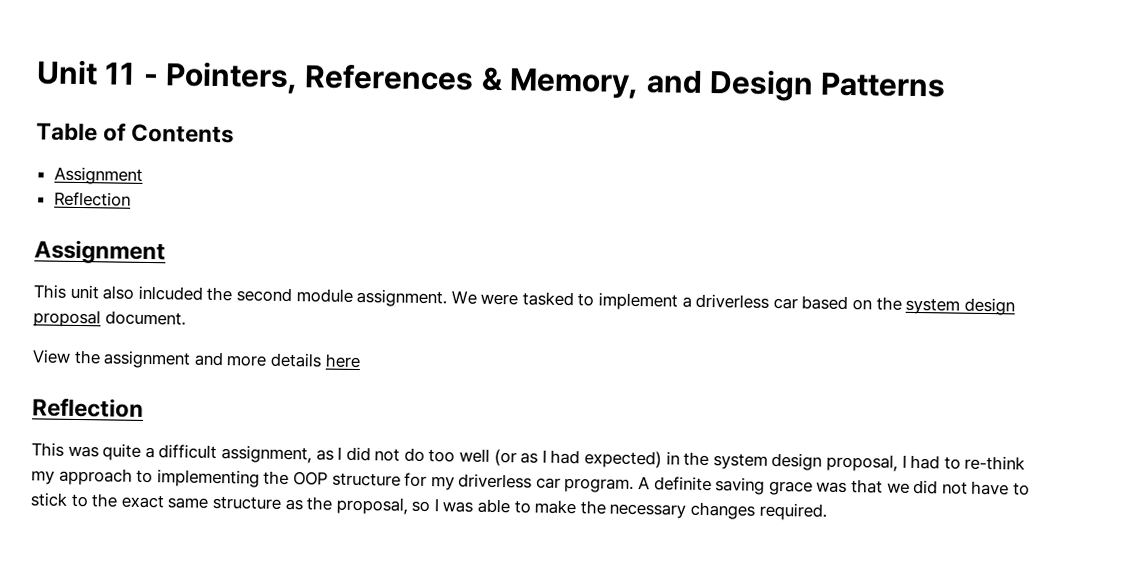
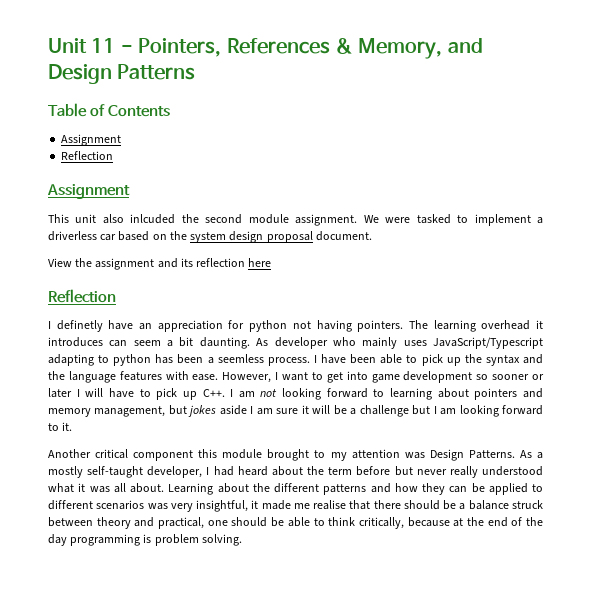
- View the assignment and more details here
+ View the assignment and its reflection here
- This was quite a difficult assignment, as I did not do too well (or as I had expected) in the system design proposal, I had to re-think my approach to implementing the OOP structure for my driverless car program. A definite saving grace was that we did not have to stick to the exact same structure as the proposal, so I was able to make the necessary changes required.
+ I definetly have an appreciation for python not having pointers. The learning overhead it introduces can seem a bit daunting. As developer who mainly uses JavaScript/Typescript adapting to python has been a seemless process. I have been able to pick up the syntax and the language features with ease. However, I want to get into game development so sooner or later I will have to pick up C++. I am not looking forward to learning about pointers and memory management, but jokes aside I am sure it will be a challenge but I am looking forward to it.
+ Another critical component this module brought to my attention was Design Patterns. As a mostly self-taught developer, I had heard about the term before but never really understood what it was all about. Learning about the different patterns and how they can be applied to different scenarios was very insightful, it made me realise that there should be a balance struck between theory and practical, one should be able to think critically, because at the end of the day programming is problem solving.

